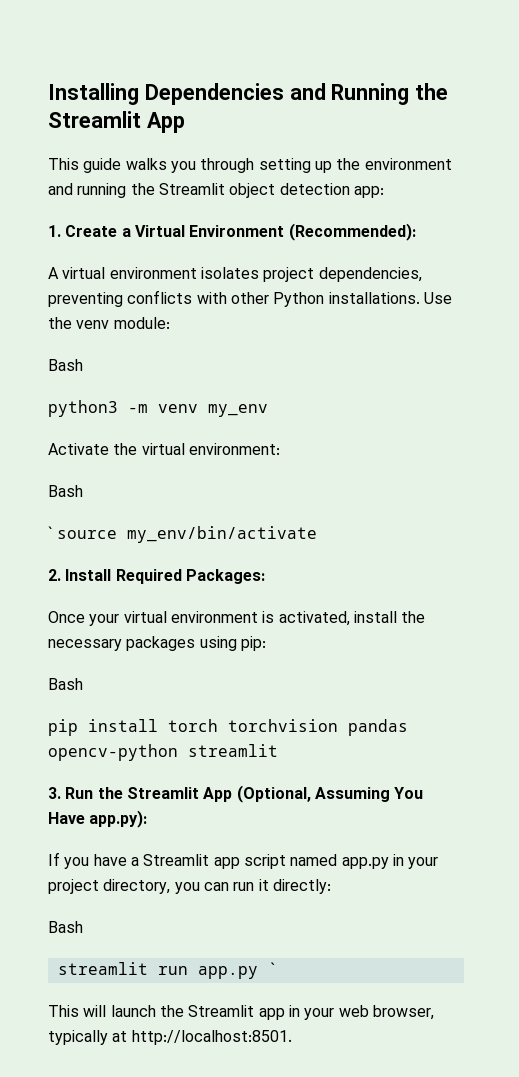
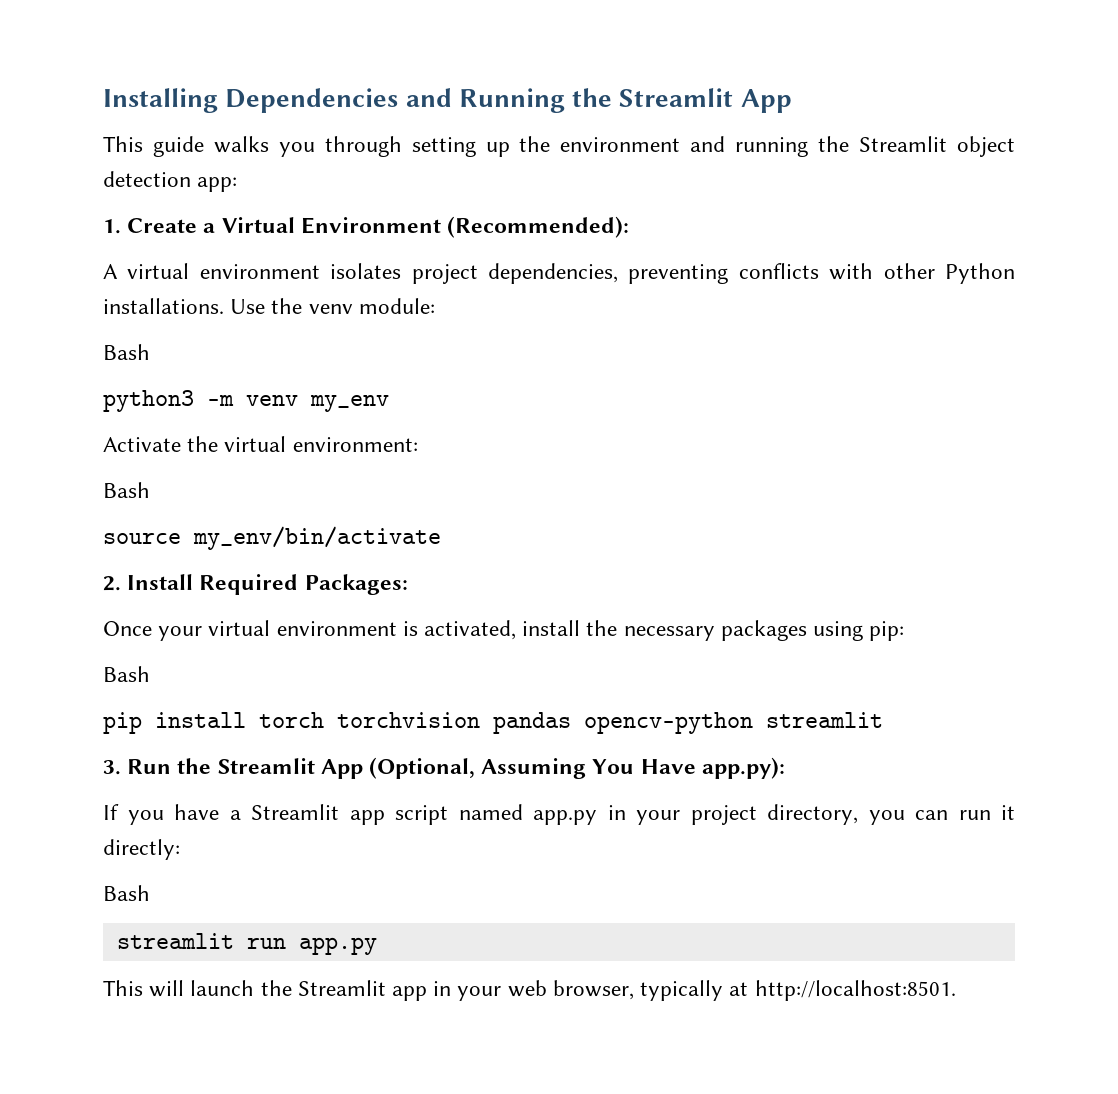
- ` source my_env/bin/activate
+ source my_env/bin/activate
- streamlit run app.py `
+ streamlit run app.py

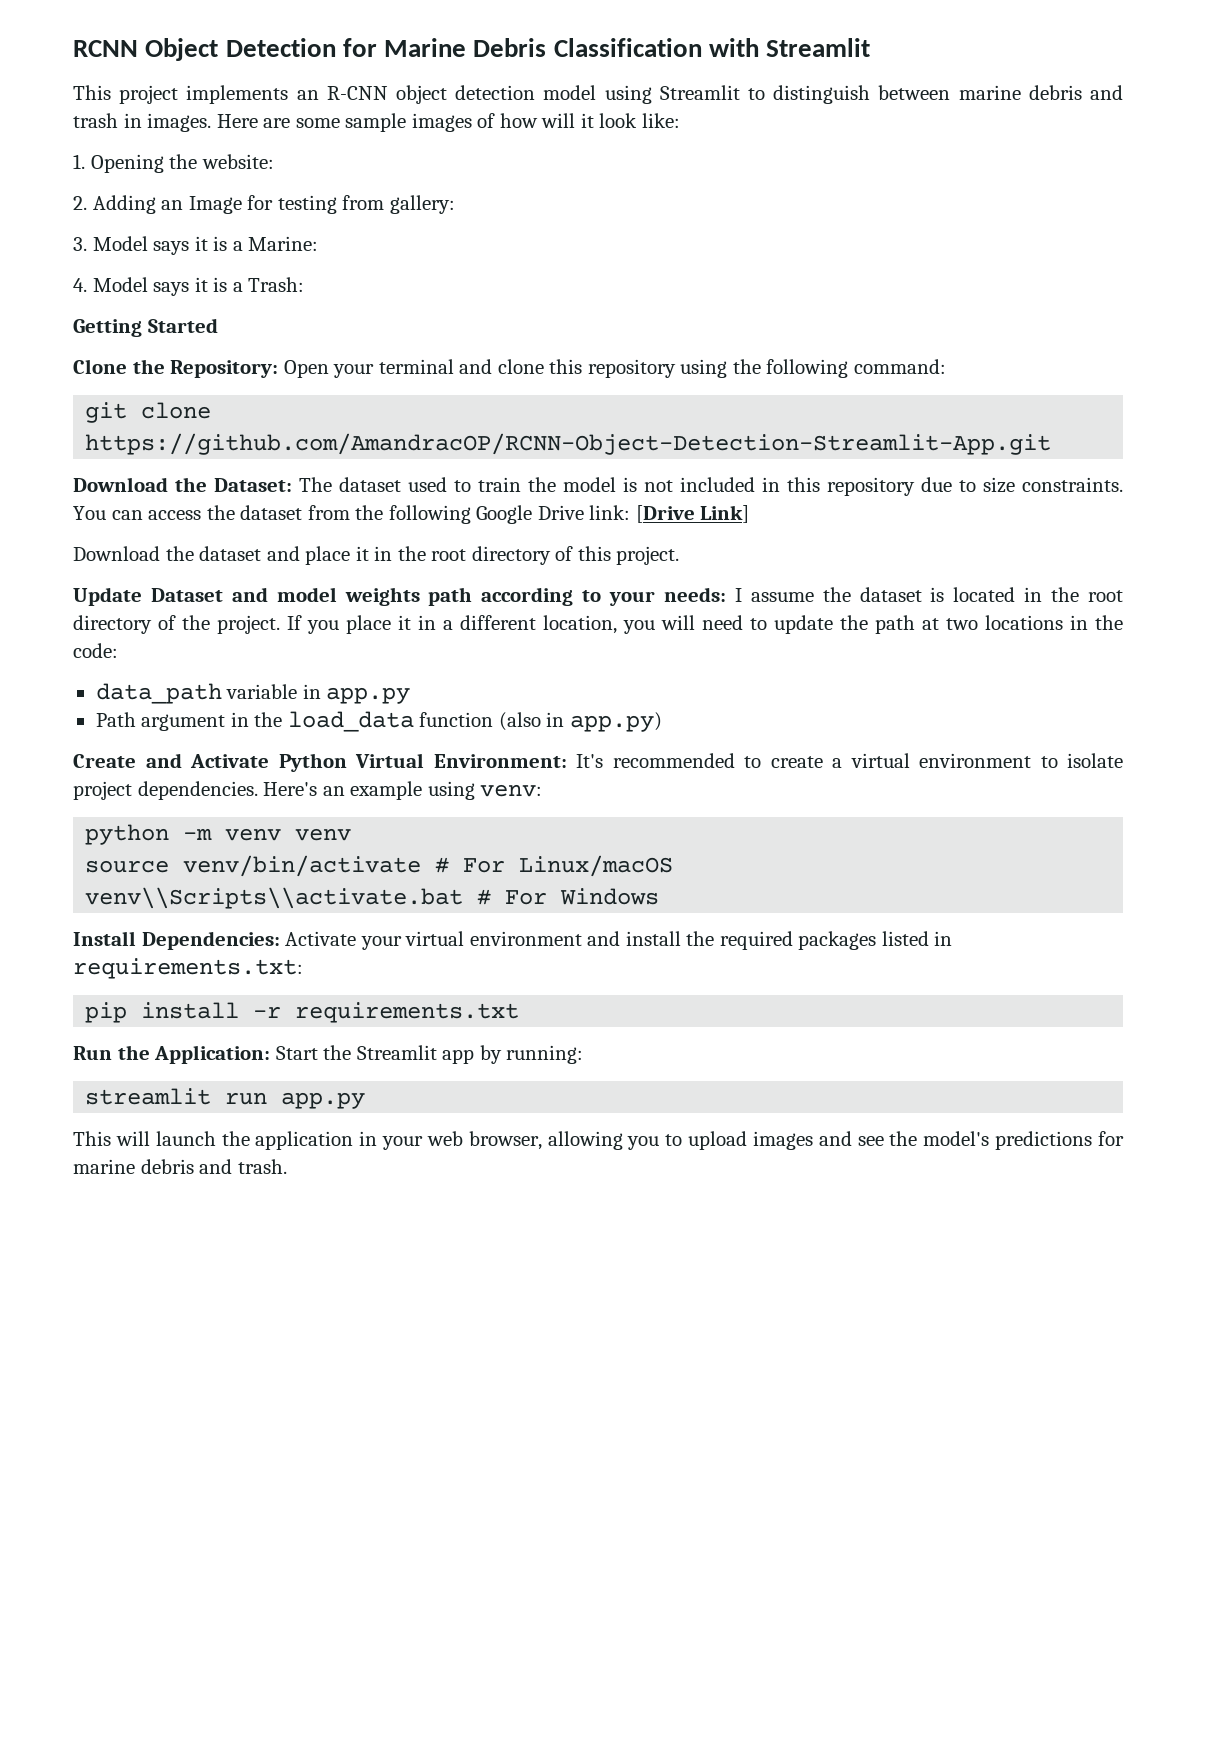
- Installing Dependencies and Running the Streamlit App
- This guide walks you through setting up the environment and running the Streamlit object detection app:
- 1. Create a Virtual Environment (Recommended):
- A virtual environment isolates project dependencies, preventing conflicts with other Python installations. Use the venv module:
- Bash
- python3 -m venv my_env
- Activate the virtual environment:
- Bash
- source my_env/bin/activate
- 2. Install Required Packages:
- Once your virtual environment is activated, install the necessary packages using pip:
- Bash
- pip install torch torchvision pandas opencv-python streamlit
- 3. Run the Streamlit App (Optional, Assuming You Have app.py):
- If you have a Streamlit app script named app.py in your project directory, you can run it directly:
- Bash
+ RCNN Object Detection for Marine Debris Classification with Streamlit
+ This project implements an R-CNN object detection model using Streamlit to distinguish between marine debris and trash in images. Here are some sample images of how will it look like:
+ 1. Opening the website:
+ 2. Adding an Image for testing from gallery:
+ 3. Model says it is a Marine:
+ 4. Model says it is a Trash:
+ Getting Started
+ Clone the Repository: Open your terminal and clone this repository using the following command:
+ git clone https://github.com/AmandracOP/RCNN-Object-Detection-Streamlit-App.git
+ Download the Dataset: The dataset used to train the model is not included in this repository due to size constraints. You can access the dataset from the following Google Drive link: [Drive Link]
+ Download the dataset and place it in the root directory of this project.
+ Update Dataset and model weights path according to your needs: I assume the dataset is located in the root directory of the project. If you place it in a different location, you will need to update the path at two locations in the code:
+ data_path variable in app.py
+ Path argument in the load_data function (also in app.py)
+ Create and Activate Python Virtual Environment: It's recommended to create a virtual environment to isolate project dependencies. Here's an example using venv:
+ python -m venv venv
+ source venv/bin/activate # For Linux/macOS
+ venv\\Scripts\\activate.bat # For Windows
+ Install Dependencies: Activate your virtual environment and install the required packages listed in requirements.txt:
+ pip install -r requirements.txt
+ Run the Application: Start the Streamlit app by running:
- This will launch the Streamlit app in your web browser, typically at http://localhost:8501.
+ This will launch the application in your web browser, allowing you to upload images and see the model's predictions for marine debris and trash.

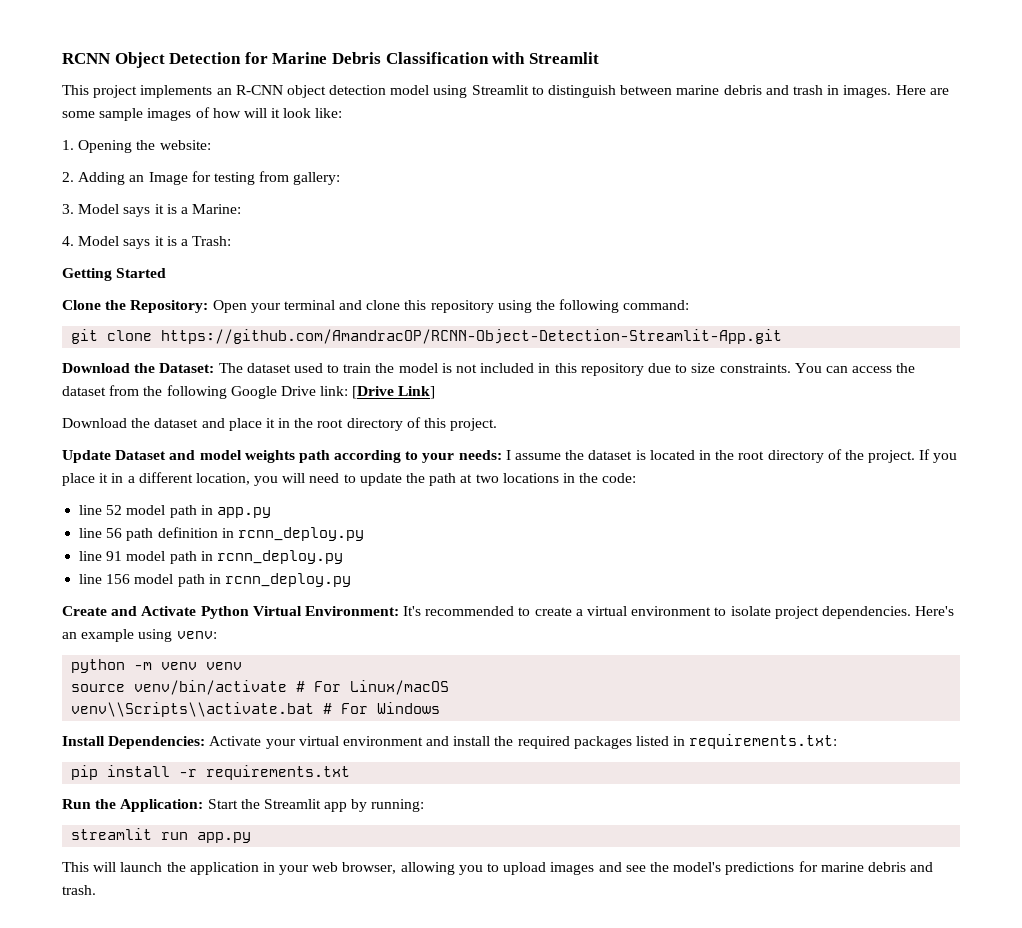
- data_path variable in app.py
- Path argument in the load_data function (also in app.py)
+ line 52 model path in app.py
+ line 56 path definition in rcnn_deploy.py
+ line 91 model path in rcnn_deploy.py
+ line 156 model path in rcnn_deploy.py

